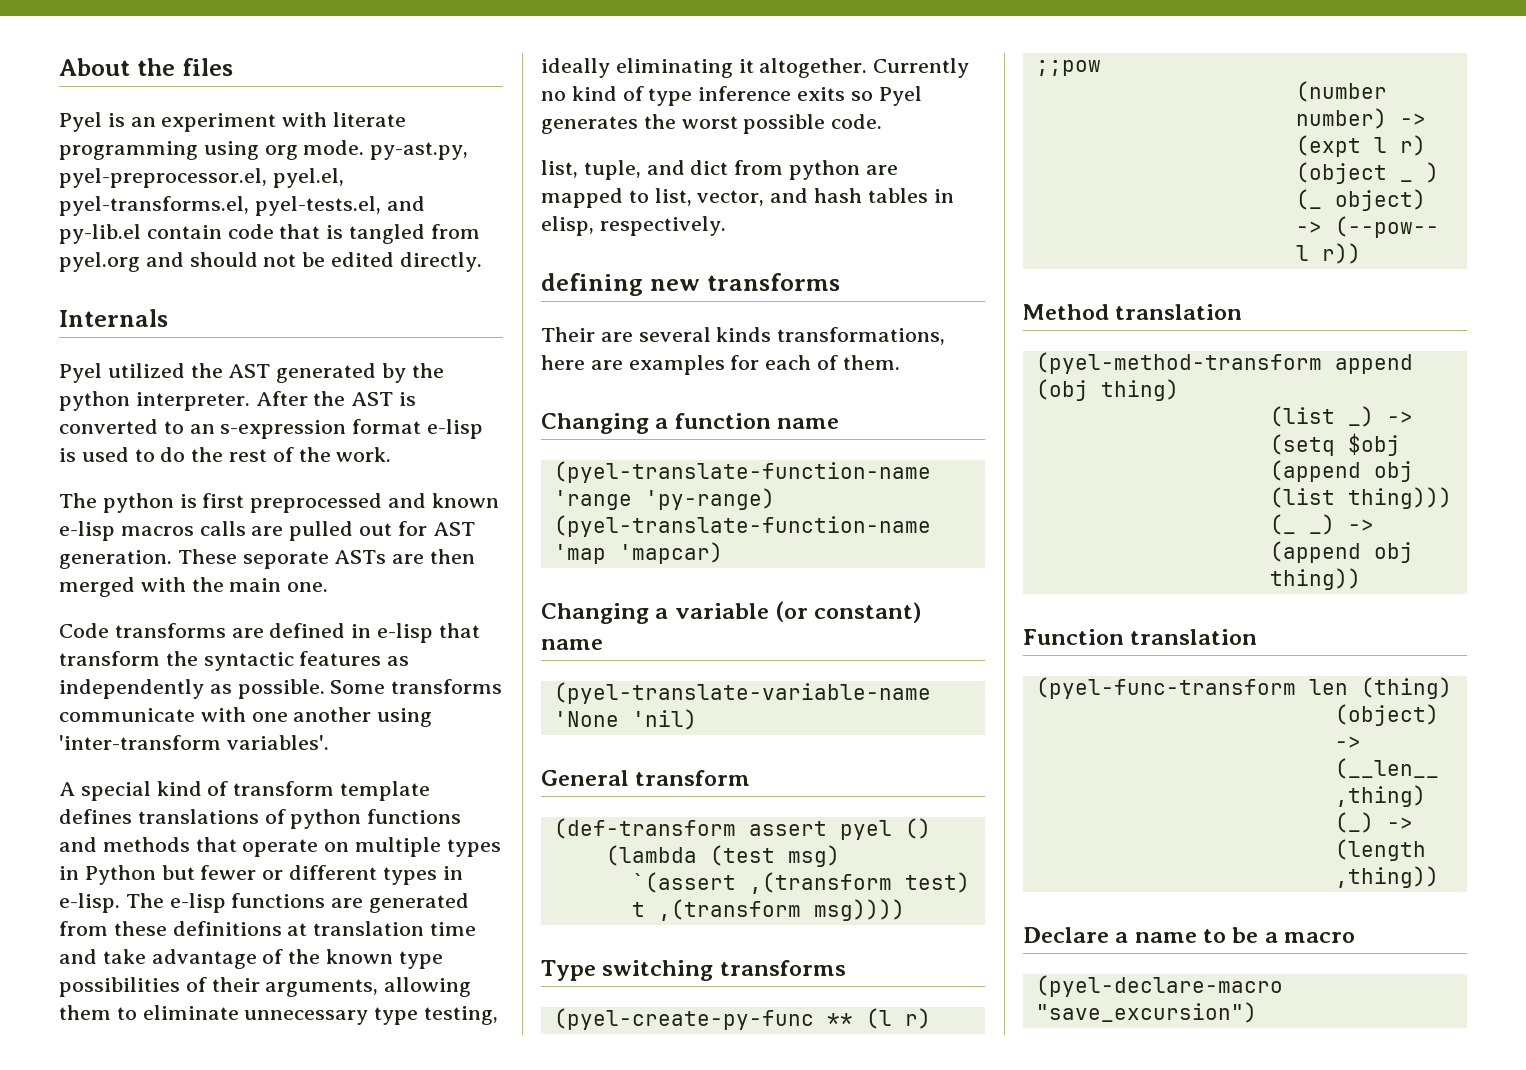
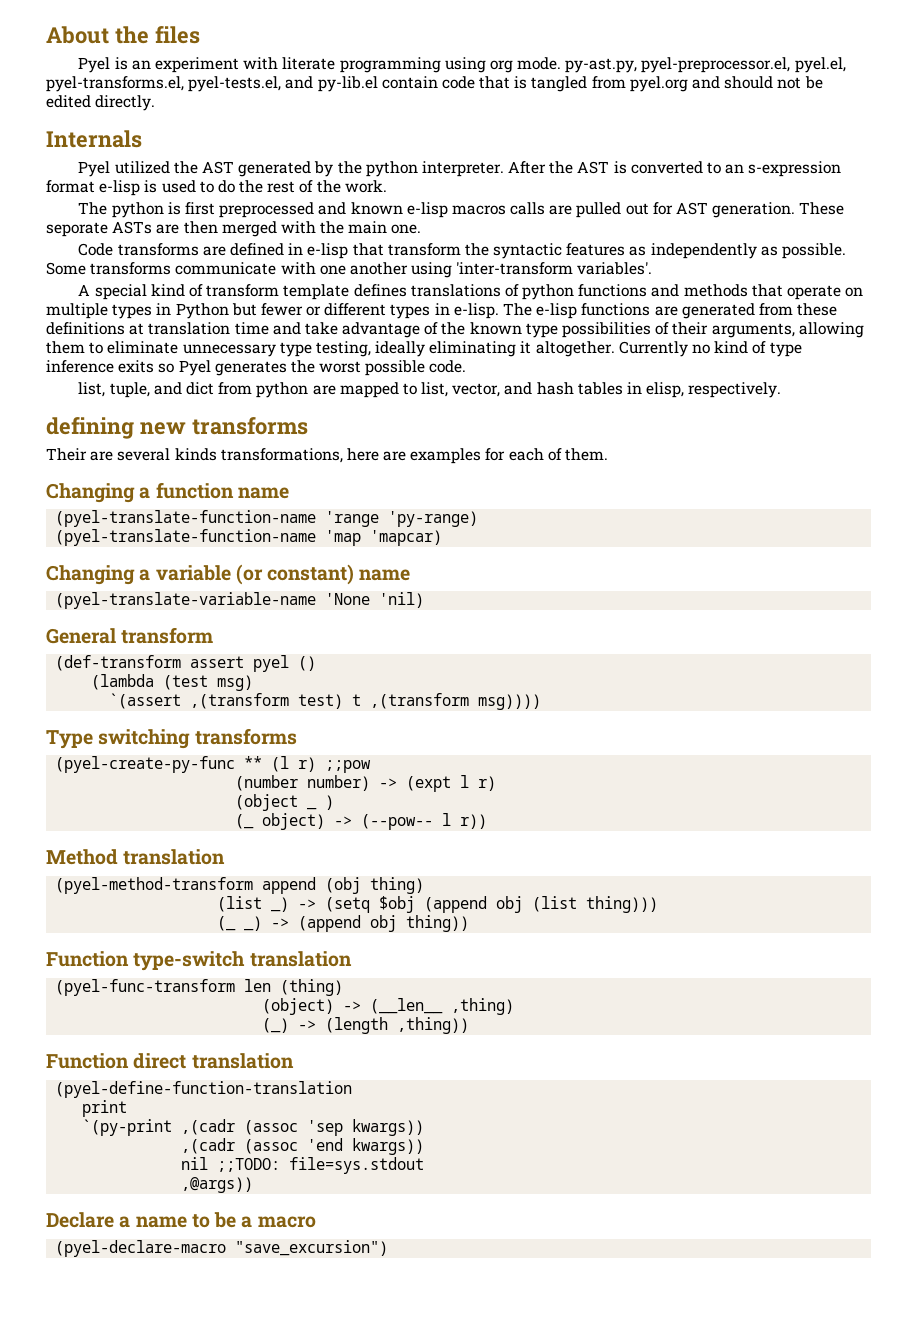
- Function translation
+ Function type-switch translation
+ Function direct translation
+ (pyel-define-function-translation
+ print
+ `(py-print ,(cadr (assoc 'sep kwargs))
+ ,(cadr (assoc 'end kwargs))
+ nil ;;TODO: file=sys.stdout
+ ,@args))

